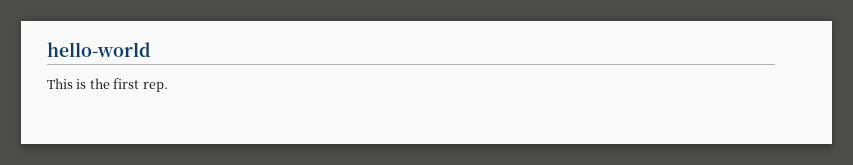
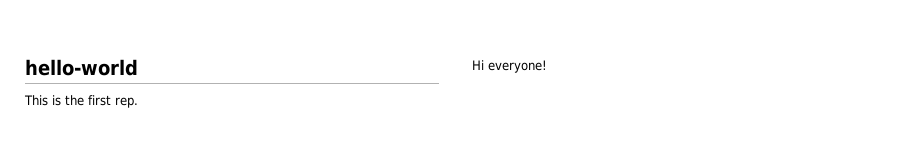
+ Hi everyone!

